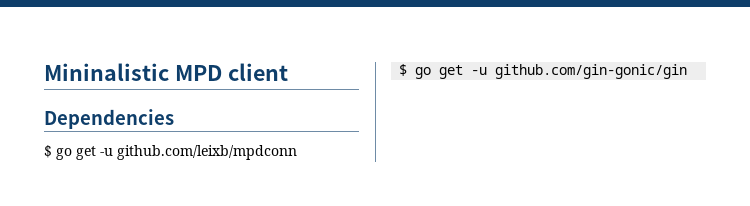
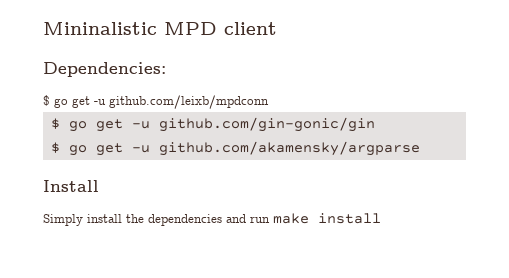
- Dependencies
+ Dependencies:
+ $ go get -u github.com/akamensky/argparse
+ Install
+ Simply install the dependencies and run make install

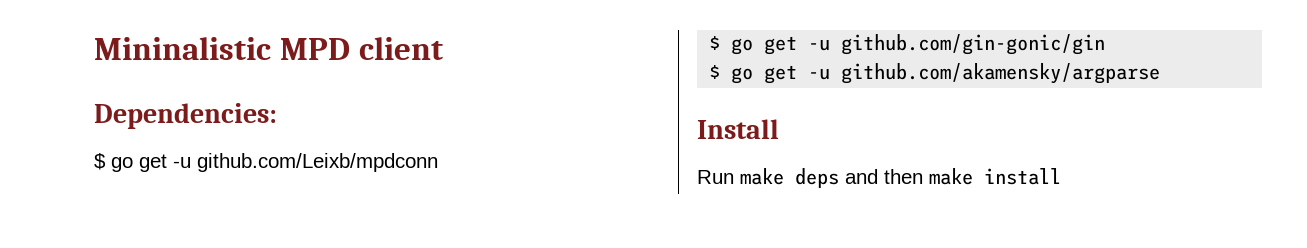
- $ go get -u github.com/leixb/mpdconn
+ $ go get -u github.com/Leixb/mpdconn
- Simply install the dependencies and run make install
+ Run make deps and then make install

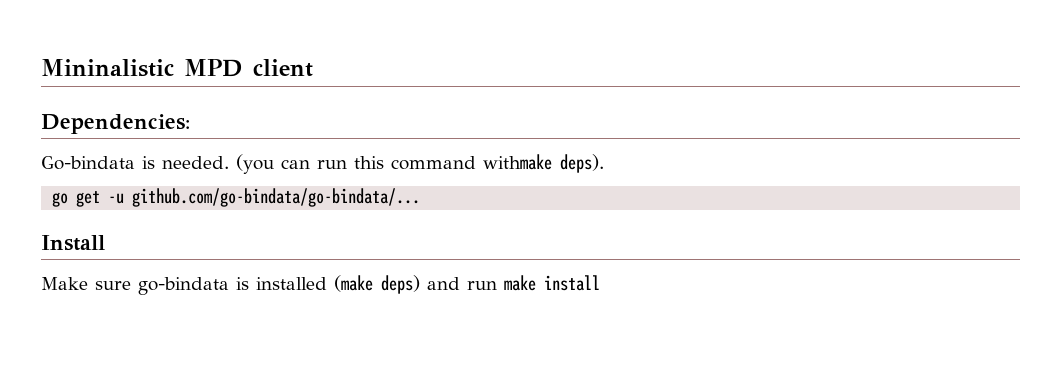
- $ go get -u github.com/Leixb/mpdconn
- $ go get -u github.com/gin-gonic/gin
- $ go get -u github.com/akamensky/argparse
+ Go-bindata is needed. (you can run this command withmake deps).
+ go get -u github.com/go-bindata/go-bindata/...
  Install
- Run make deps and then make install
+ Make sure go-bindata is installed (make deps) and run make install

